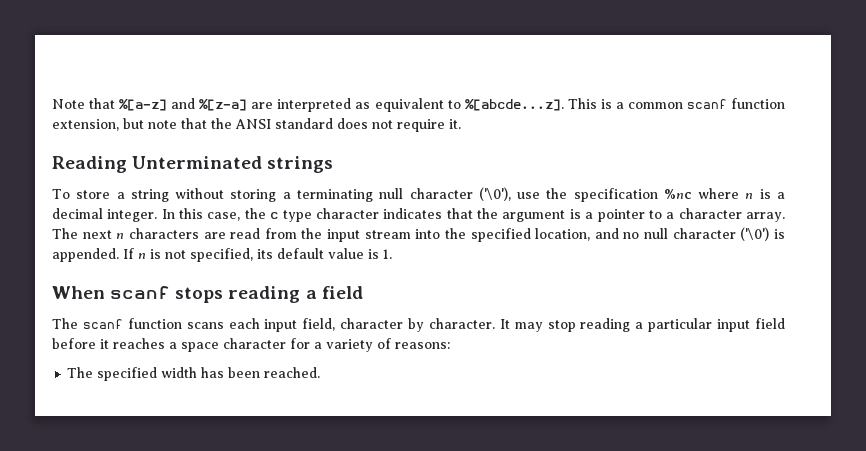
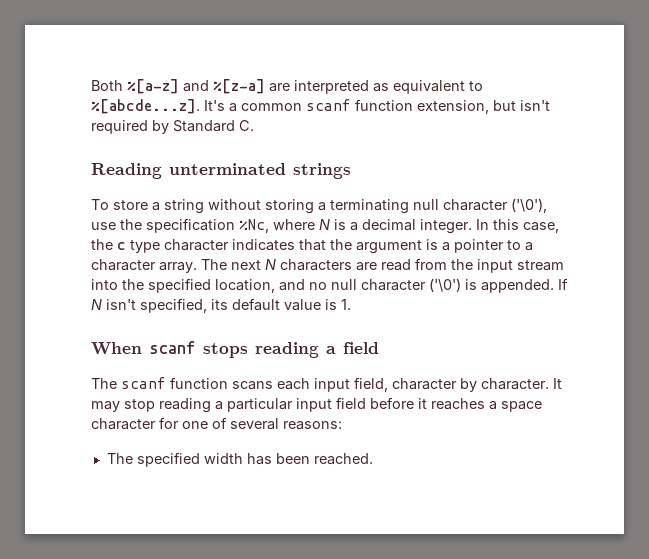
- Note that %[a-z] and %[z-a] are interpreted as equivalent to %[abcde...z]. This is a common scanf function extension, but note that the ANSI standard does not require it.
+ Both %[a-z] and %[z-a] are interpreted as equivalent to %[abcde...z]. It's a common scanf function extension, but isn't required by Standard C.
- Reading Unterminated strings
+ Reading unterminated strings
- To store a string without storing a terminating null character ('\0'), use the specification %nc where n is a decimal integer.
+ To store a string without storing a terminating null character ('\0'), use the specification %Nc, where N is a decimal integer.
- The next n characters are read from the input stream into the specified location, and no null character ('\0') is appended.
+ The next N characters are read from the input stream into the specified location, and no null character ('\0') is appended.
- If n is not specified, its default value is 1.
+ If N isn't specified, its default value is 1.
- It may stop reading a particular input field before it reaches a space character for a variety of reasons:
+ It may stop reading a particular input field before it reaches a space character for one of several reasons:

